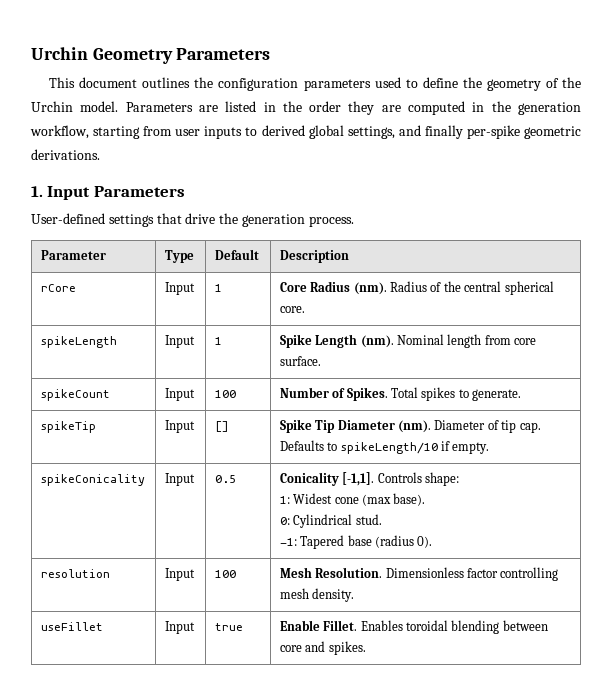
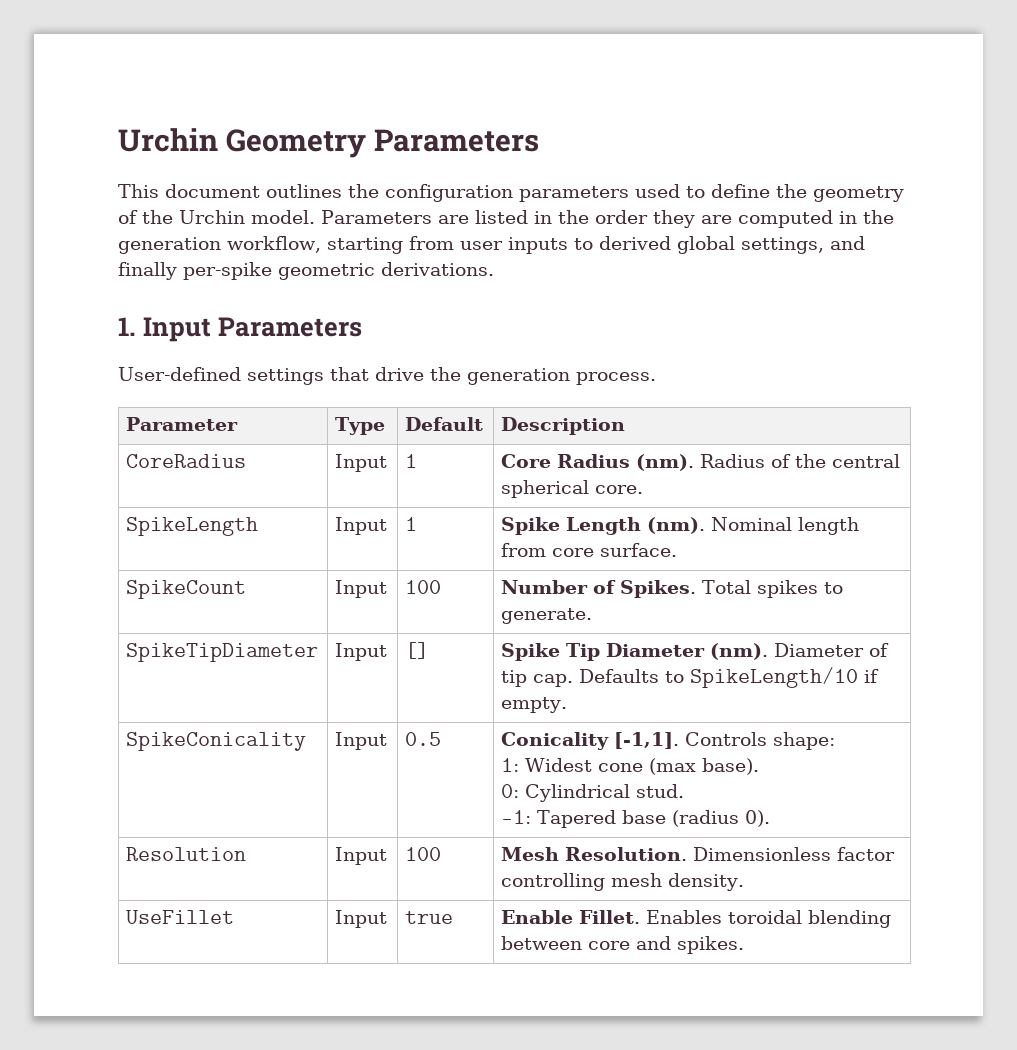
- rCore | Input | 1 | Core Radius (nm). Radius of the central spherical core.
+ CoreRadius | Input | 1 | Core Radius (nm). Radius of the central spherical core.
- spikeLength | Input | 1 | Spike Length (nm). Nominal length from core surface.
+ SpikeLength | Input | 1 | Spike Length (nm). Nominal length from core surface.
- spikeCount | Input | 100 | Number of Spikes. Total spikes to generate.
+ SpikeCount | Input | 100 | Number of Spikes. Total spikes to generate.
- spikeTip | Input | [] | Spike Tip Diameter (nm). Diameter of tip cap. Defaults to spikeLength/10 if empty.
+ SpikeTipDiameter | Input | [] | Spike Tip Diameter (nm). Diameter of tip cap. Defaults to SpikeLength/10 if empty.
- spikeConicality | Input | 0.5 | Conicality [-1,1]. Controls shape:
+ SpikeConicality | Input | 0.5 | Conicality [-1,1]. Controls shape:
- resolution | Input | 100 | Mesh Resolution. Dimensionless factor controlling mesh density.
+ Resolution | Input | 100 | Mesh Resolution. Dimensionless factor controlling mesh density.
- useFillet | Input | true | Enable Fillet. Enables toroidal blending between core and spikes.
+ UseFillet | Input | true | Enable Fillet. Enables toroidal blending between core and spikes.

